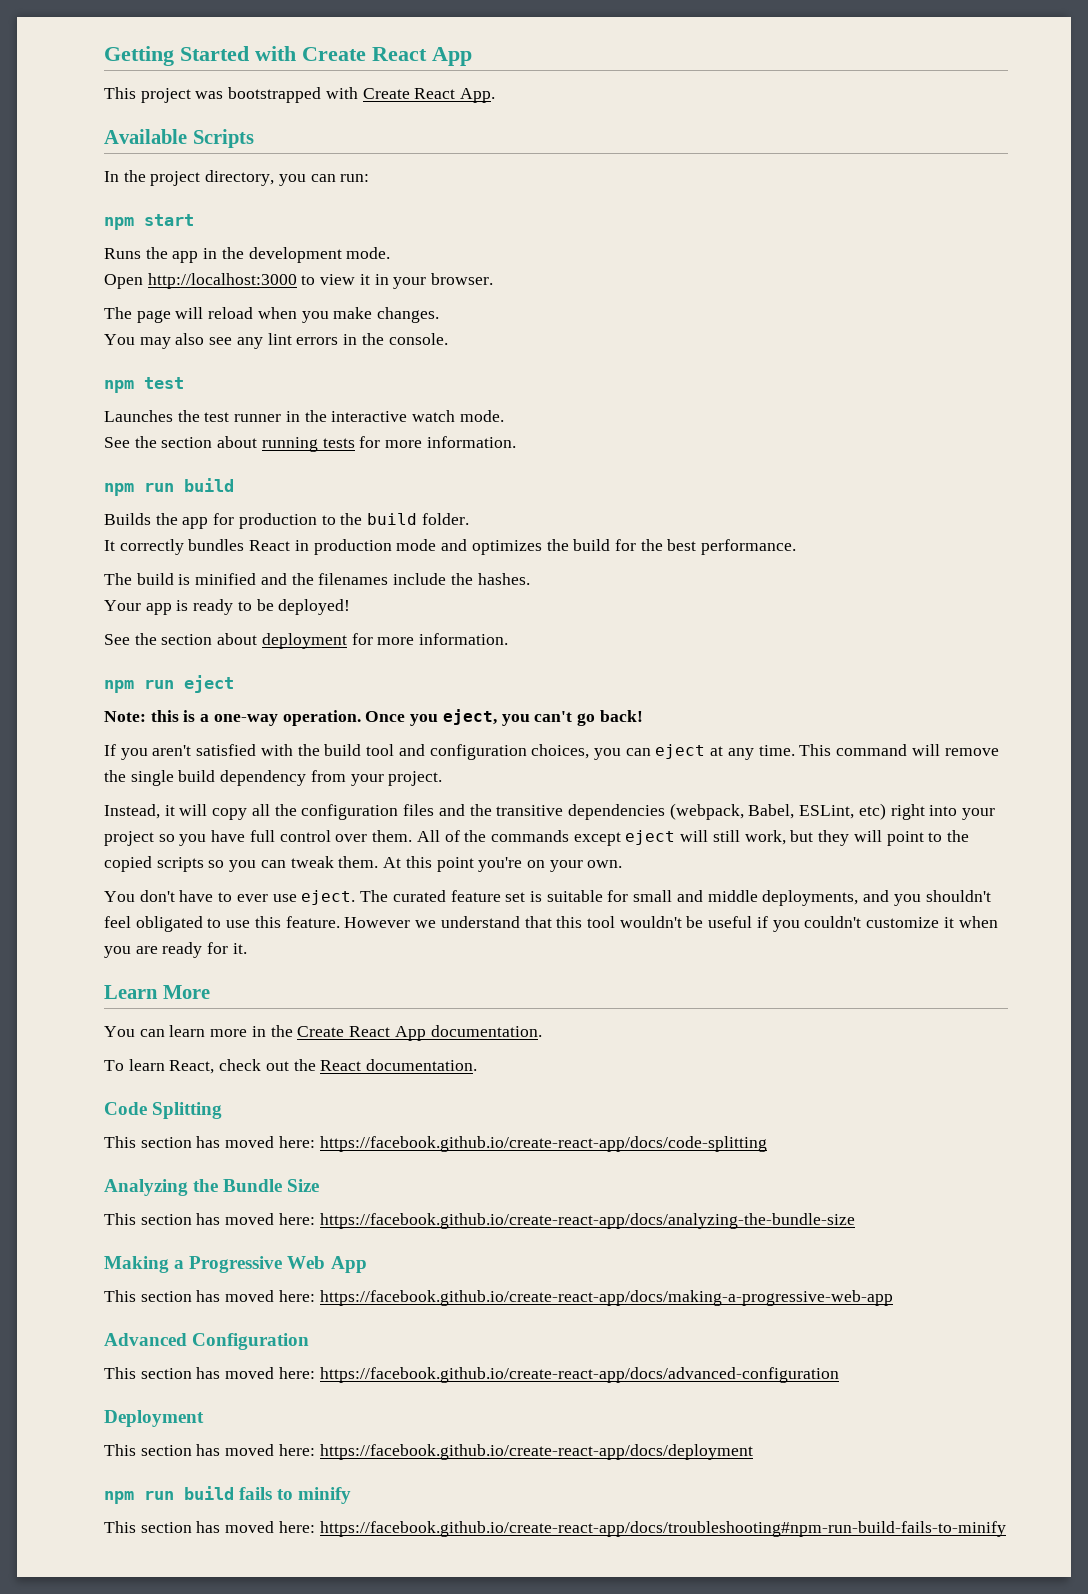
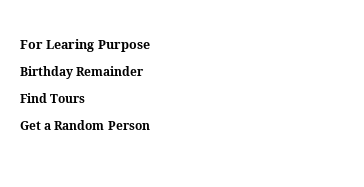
- Getting Started with Create React App
- This project was bootstrapped with Create React App.
- Available Scripts
- In the project directory, you can run:
- npm start
- Runs the app in the development mode.
- Open http://localhost:3000 to view it in your browser.
- The page will reload when you make changes.
- You may also see any lint errors in the console.
- npm test
- Launches the test runner in the interactive watch mode.
- See the section about running tests for more information.
- npm run build
- Builds the app for production to the build folder.
- It correctly bundles React in production mode and optimizes the build for the best performance.
- The build is minified and the filenames include the hashes.
- Your app is ready to be deployed!
- See the section about deployment for more information.
- npm run eject
- Note: this is a one-way operation. Once you eject, you can't go back!
- If you aren't satisfied with the build tool and configuration choices, you can eject at any time. This command will remove the single build dependency from your project.
- Instead, it will copy all the configuration files and the transitive dependencies (webpack, Babel, ESLint, etc) right into your project so you have full control over them. All of the commands except eject will still work, but they will point to the copied scripts so you can tweak them. At this point you're on your own.
- You don't have to ever use eject. The curated feature set is suitable for small and middle deployments, and you shouldn't feel obligated to use this feature. However we understand that this tool wouldn't be useful if you couldn't customize it when you are ready for it.
- Learn More
- You can learn more in the Create React App documentation.
- To learn React, check out the React documentation.
- Code Splitting
- This section has moved here: https://facebook.github.io/create-react-app/docs/code-splitting
- Analyzing the Bundle Size
- This section has moved here: https://facebook.github.io/create-react-app/docs/analyzing-the-bundle-size
- Making a Progressive Web App
- This section has moved here: https://facebook.github.io/create-react-app/docs/making-a-progressive-web-app
- Advanced Configuration
- This section has moved here: https://facebook.github.io/create-react-app/docs/advanced-configuration
- Deployment
- This section has moved here: https://facebook.github.io/create-react-app/docs/deployment
- npm run build fails to minify
- This section has moved here: https://facebook.github.io/create-react-app/docs/troubleshooting#npm-run-build-fails-to-minify
+ For Learing Purpose
+ Birthday Remainder
+ Find Tours
+ Get a Random Person

